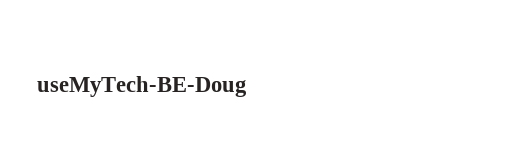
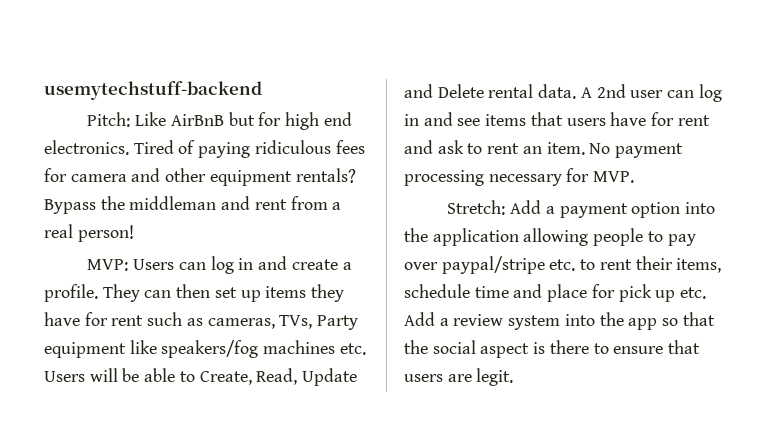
- useMyTech-BE-Doug
+ usemytechstuff-backend
+ Pitch: Like AirBnB but for high end electronics. Tired of paying ridiculous fees for camera and other equipment rentals? Bypass the middleman and rent from a real person!
+ MVP: Users can log in and create a profile. They can then set up items they have for rent such as cameras, TVs, Party equipment like speakers/fog machines etc. Users will be able to Create, Read, Update and Delete rental data. A 2nd user can log in and see items that users have for rent and ask to rent an item. No payment processing necessary for MVP.
+ Stretch: Add a payment option into the application allowing people to pay over paypal/stripe etc. to rent their items, schedule time and place for pick up etc. Add a review system into the app so that the social aspect is there to ensure that users are legit.

